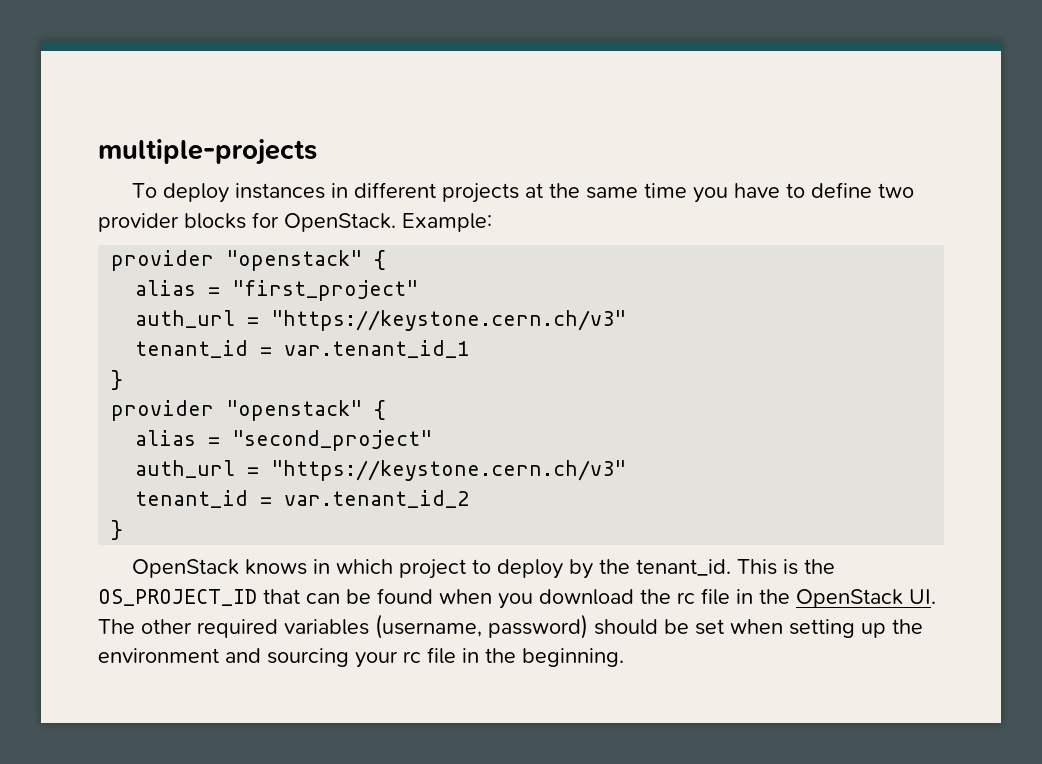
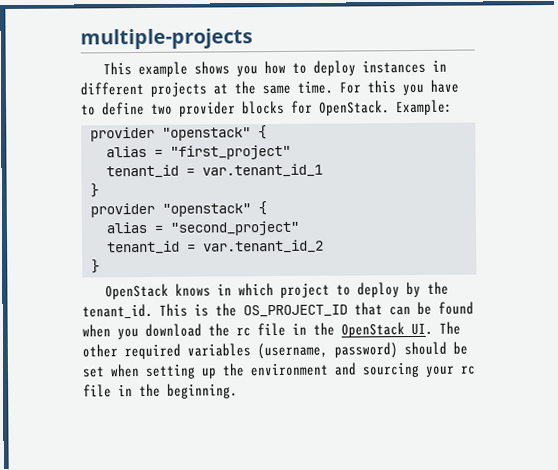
- To deploy instances in different projects at the same time you have to define two provider blocks for OpenStack.
+ This example shows you how to deploy instances in different projects at the same time. For this you have to define two provider blocks for OpenStack.
  alias = "first_project"
- auth_url = "https://keystone.cern.ch/v3"
  alias = "second_project"
- auth_url = "https://keystone.cern.ch/v3"

